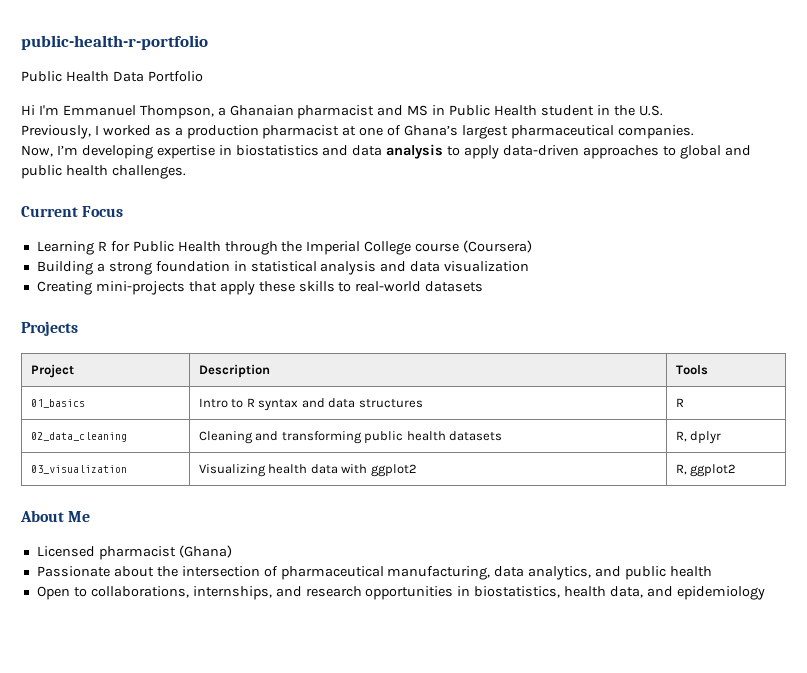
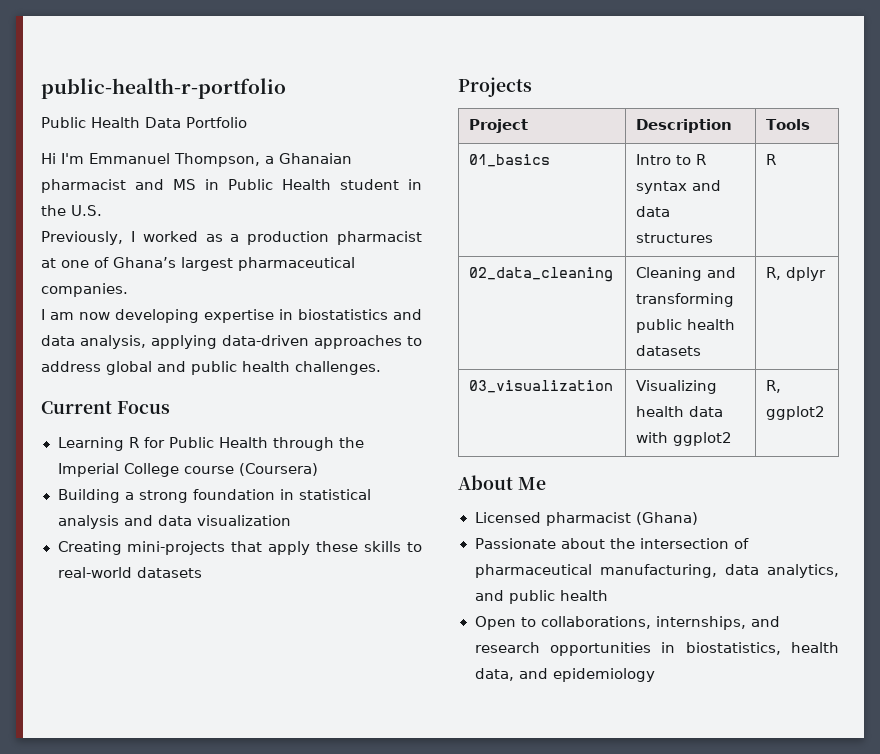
- Now, I’m developing expertise in biostatistics and data analysis to apply data-driven approaches to global and public health challenges.
+ I am now developing expertise in biostatistics and data analysis, applying data-driven approaches to address global and public health challenges.

